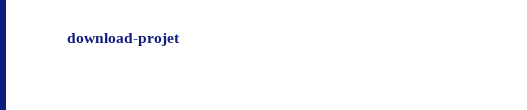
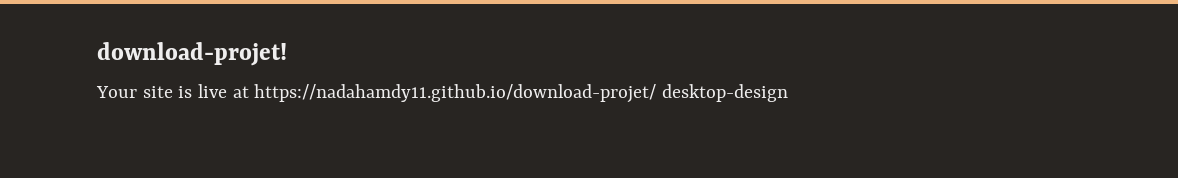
- download-projet
+ download-projet!
+ Your site is live at https://nadahamdy11.github.io/download-projet/ desktop-design

